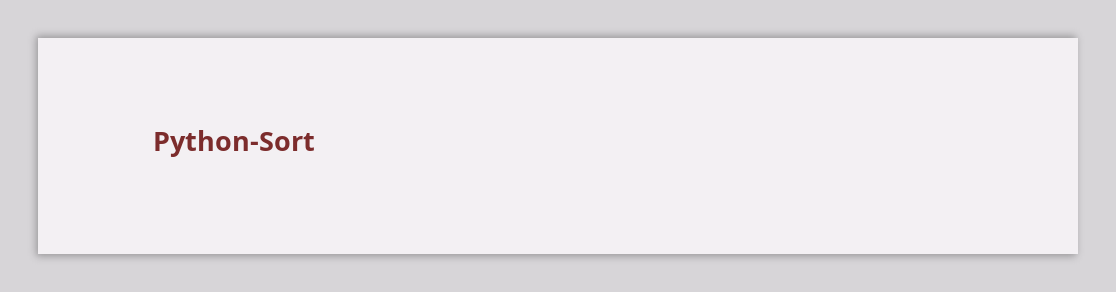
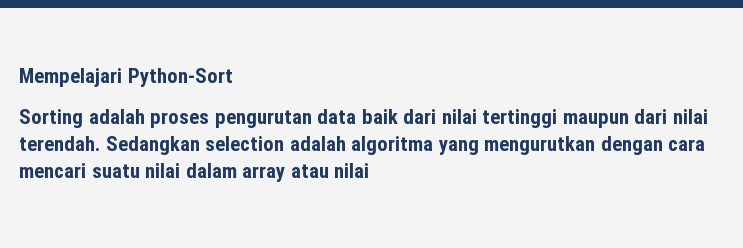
- Python-Sort
+ Mempelajari Python-Sort
+ Sorting adalah proses pengurutan data baik dari nilai tertinggi maupun dari nilai terendah. Sedangkan selection adalah algoritma yang mengurutkan dengan cara mencari suatu nilai dalam array atau nilai

